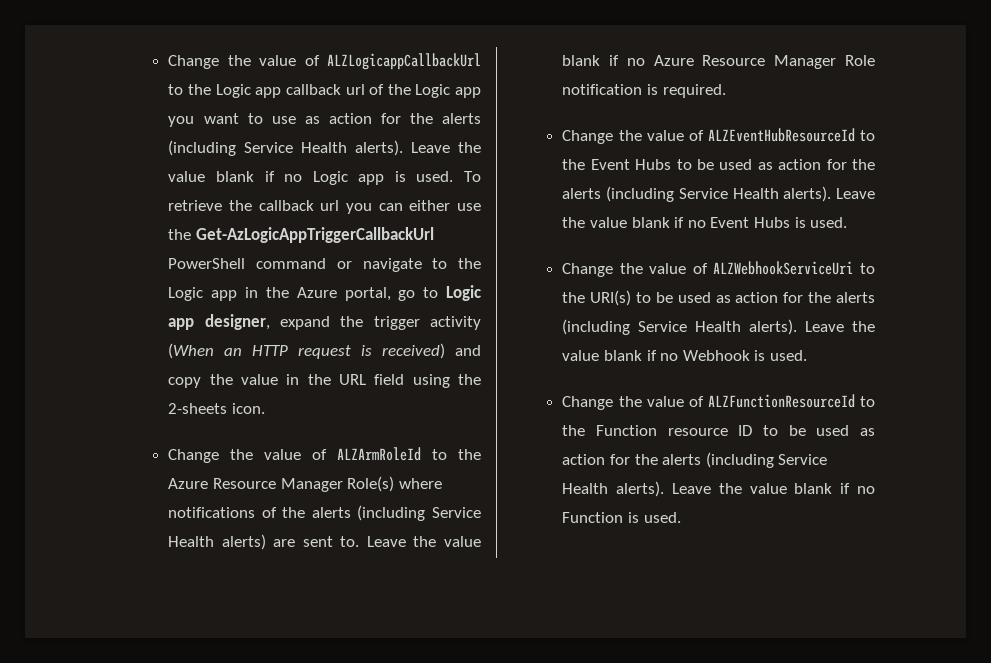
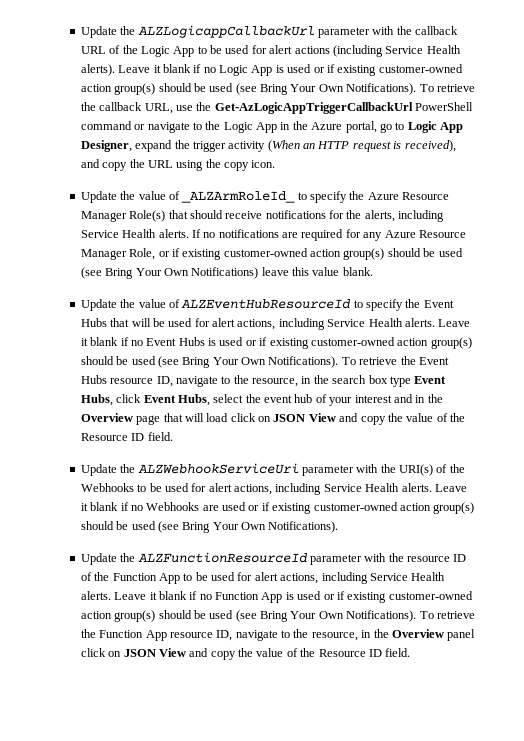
- Change the value of ALZLogicappCallbackUrl to the Logic app callback url of the Logic app you want to use as action for the alerts (including Service Health alerts). Leave the value blank if no Logic app is used. To retrieve the callback url you can either use the Get-AzLogicAppTriggerCallbackUrl PowerShell command or navigate to the Logic app in the Azure portal, go to Logic app designer, expand the trigger activity (When an HTTP request is received) and copy the value in the URL field using the 2-sheets icon.
+ Update the ALZLogicappCallbackUrl parameter with the callback URL of the Logic App to be used for alert actions (including Service Health alerts). Leave it blank if no Logic App is used or if existing customer-owned action group(s) should be used (see Bring Your Own Notifications). To retrieve the callback URL, use the Get-AzLogicAppTriggerCallbackUrl PowerShell command or navigate to the Logic App in the Azure portal, go to Logic App Designer, expand the trigger activity (When an HTTP request is received), and copy the URL using the copy icon.
- Change the value of ALZArmRoleId to the Azure Resource Manager Role(s) where notifications of the alerts (including Service Health alerts) are sent to. Leave the value blank if no Azure Resource Manager Role notification is required.
- Change the value of ALZEventHubResourceId to the Event Hubs to be used as action for the alerts (including Service Health alerts). Leave the value blank if no Event Hubs is used.
- Change the value of ALZWebhookServiceUri to the URI(s) to be used as action for the alerts (including Service Health alerts). Leave the value blank if no Webhook is used.
- Change the value of ALZFunctionResourceId to the Function resource ID to be used as action for the alerts (including Service Health alerts). Leave the value blank if no Function is used.
+ Update the value of _ALZArmRoleId_ to specify the Azure Resource Manager Role(s) that should receive notifications for the alerts, including Service Health alerts. If no notifications are required for any Azure Resource Manager Role, or if existing customer-owned action group(s) should be used (see Bring Your Own Notifications) leave this value blank.
+ Update the value of ALZEventHubResourceId to specify the Event Hubs that will be used for alert actions, including Service Health alerts. Leave it blank if no Event Hubs is used or if existing customer-owned action group(s) should be used (see Bring Your Own Notifications). To retrieve the Event Hubs resource ID, navigate to the resource, in the search box type Event Hubs, click Event Hubs, select the event hub of your interest and in the Overview page that will load click on JSON View and copy the value of the Resource ID field.
+ Update the ALZWebhookServiceUri parameter with the URI(s) of the Webhooks to be used for alert actions, including Service Health alerts. Leave it blank if no Webhooks are used or if existing customer-owned action group(s) should be used (see Bring Your Own Notifications).
+ Update the ALZFunctionResourceId parameter with the resource ID of the Function App to be used for alert actions, including Service Health alerts. Leave it blank if no Function App is used or if existing customer-owned action group(s) should be used (see Bring Your Own Notifications). To retrieve the Function App resource ID, navigate to the resource, in the Overview panel click on JSON View and copy the value of the Resource ID field.

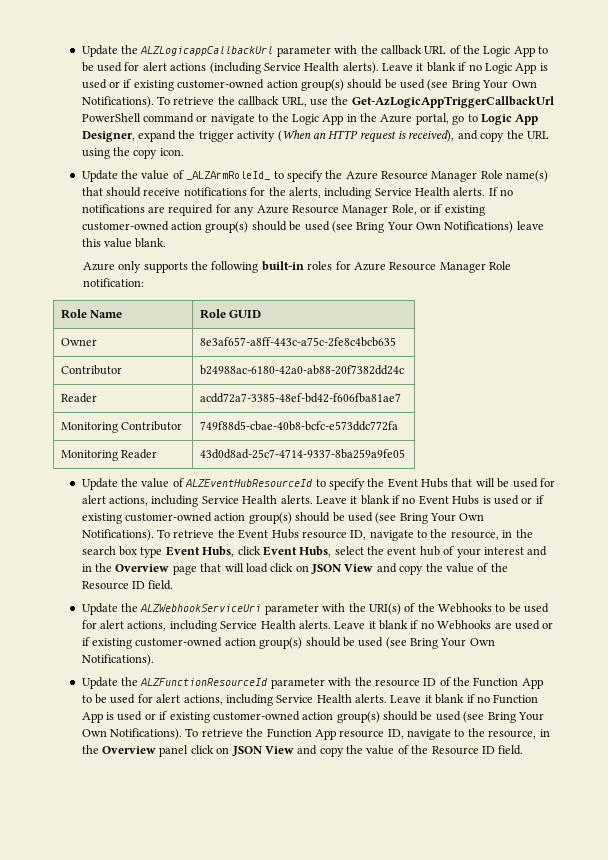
- Update the value of _ALZArmRoleId_ to specify the Azure Resource Manager Role(s) that should receive notifications for the alerts, including Service Health alerts.
+ Update the value of _ALZArmRoleId_ to specify the Azure Resource Manager Role name(s) that should receive notifications for the alerts, including Service Health alerts.
+ Azure only supports the following built-in roles for Azure Resource Manager Role notification:
+ Role Name | Role GUID
+ Owner | 8e3af657-a8ff-443c-a75c-2fe8c4bcb635
+ Contributor | b24988ac-6180-42a0-ab88-20f7382dd24c
+ Reader | acdd72a7-3385-48ef-bd42-f606fba81ae7
+ Monitoring Contributor | 749f88d5-cbae-40b8-bcfc-e573ddc772fa
+ Monitoring Reader | 43d0d8ad-25c7-4714-9337-8ba259a9fe05

